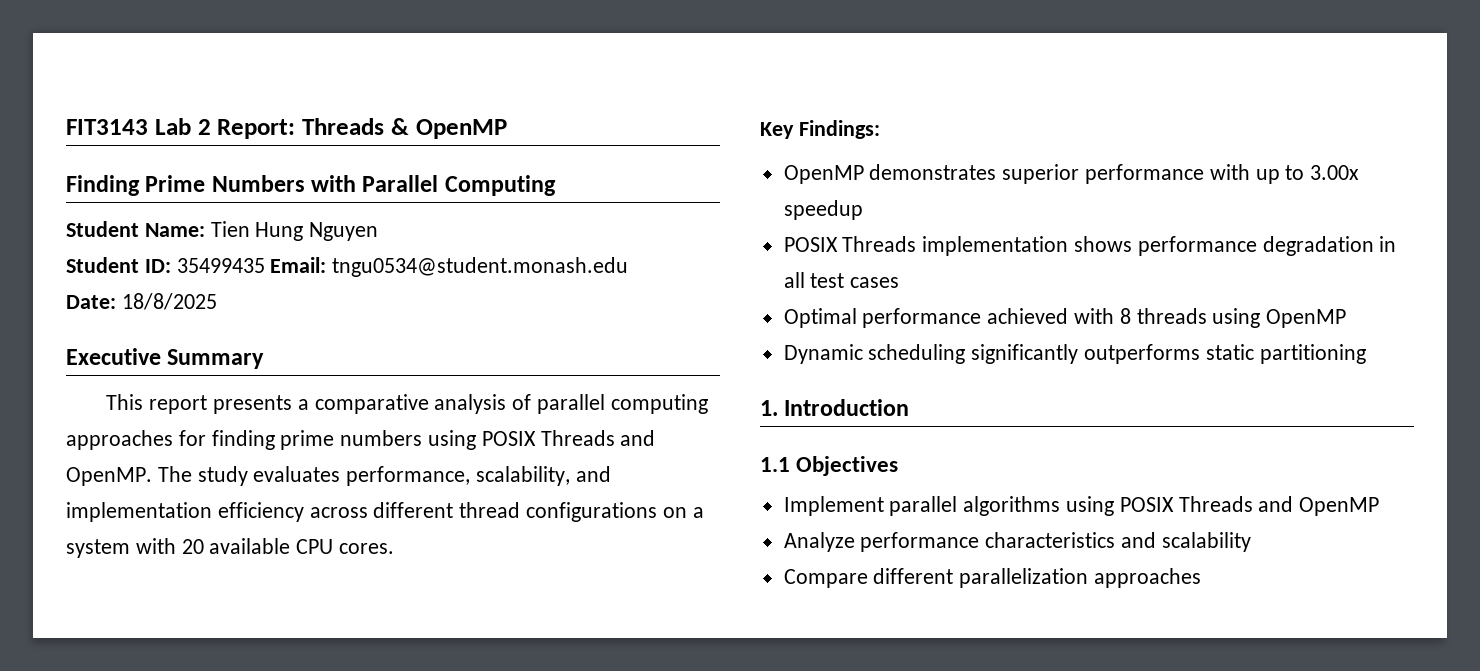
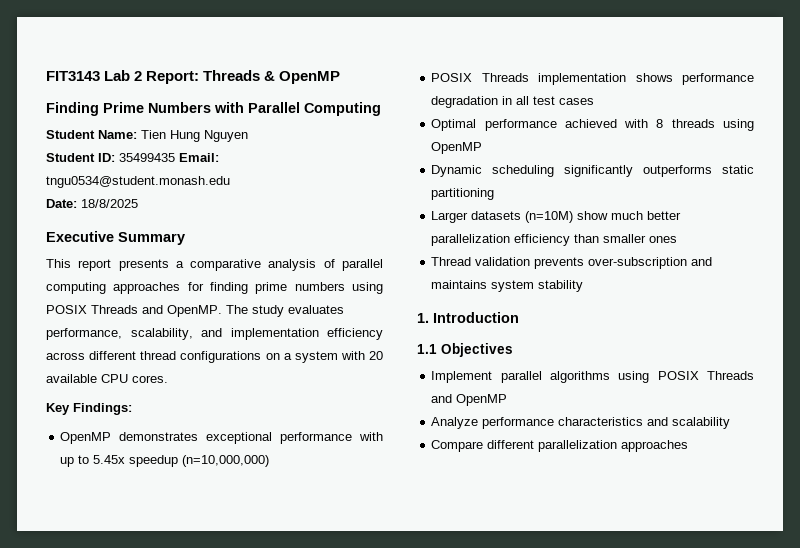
- OpenMP demonstrates superior performance with up to 3.00x speedup
+ OpenMP demonstrates exceptional performance with up to 5.45x speedup (n=10,000,000)
+ Larger datasets (n=10M) show much better parallelization efficiency than smaller ones
+ Thread validation prevents over-subscription and maintains system stability

